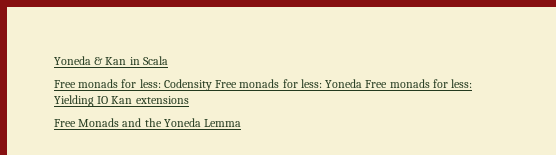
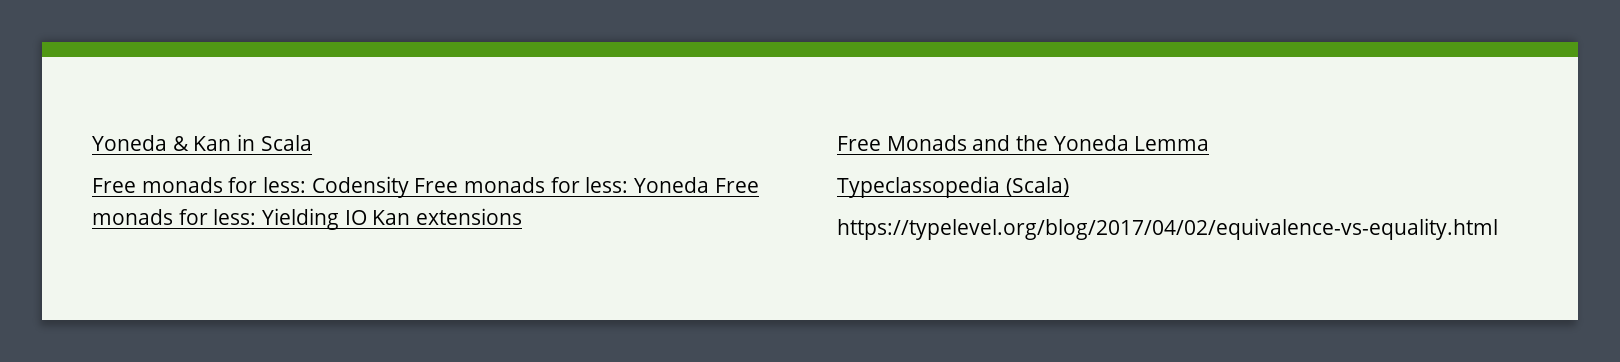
+ Typeclassopedia (Scala)
+ https://typelevel.org/blog/2017/04/02/equivalence-vs-equality.html

